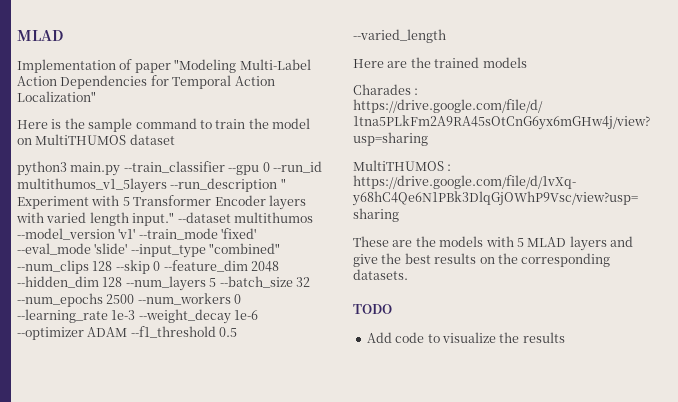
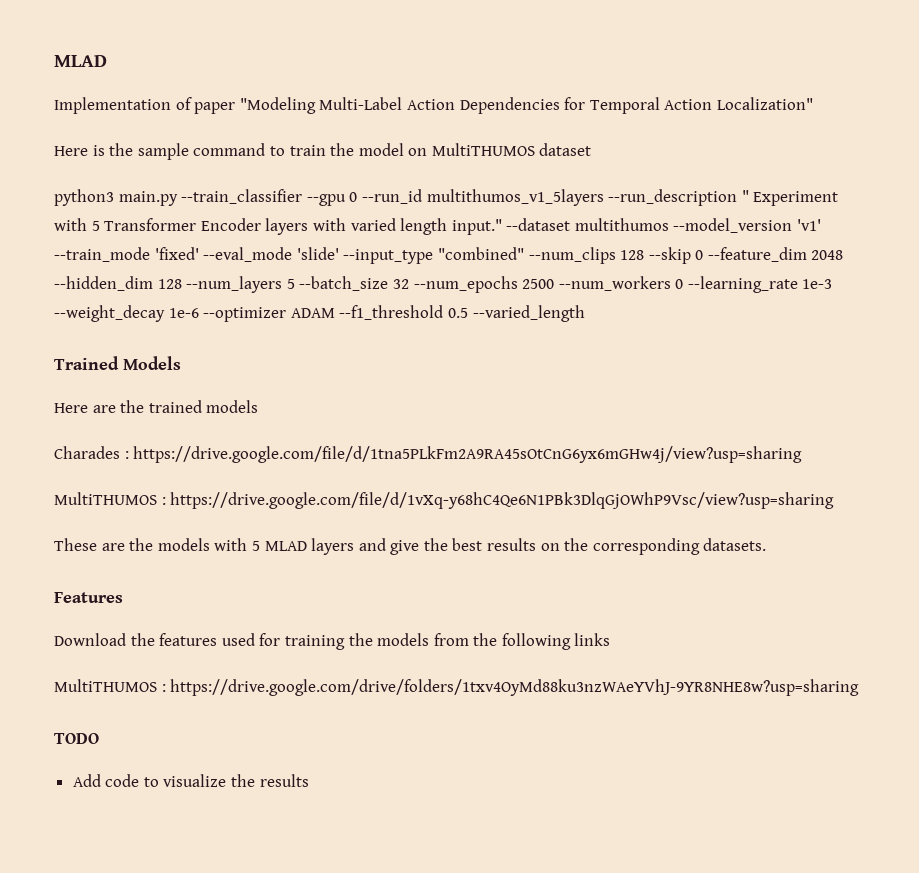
+ Trained Models
+ Features
+ Download the features used for training the models from the following links
+ MultiTHUMOS : https://drive.google.com/drive/folders/1txv4OyMd88ku3nzWAeYVhJ-9YR8NHE8w?usp=sharing

